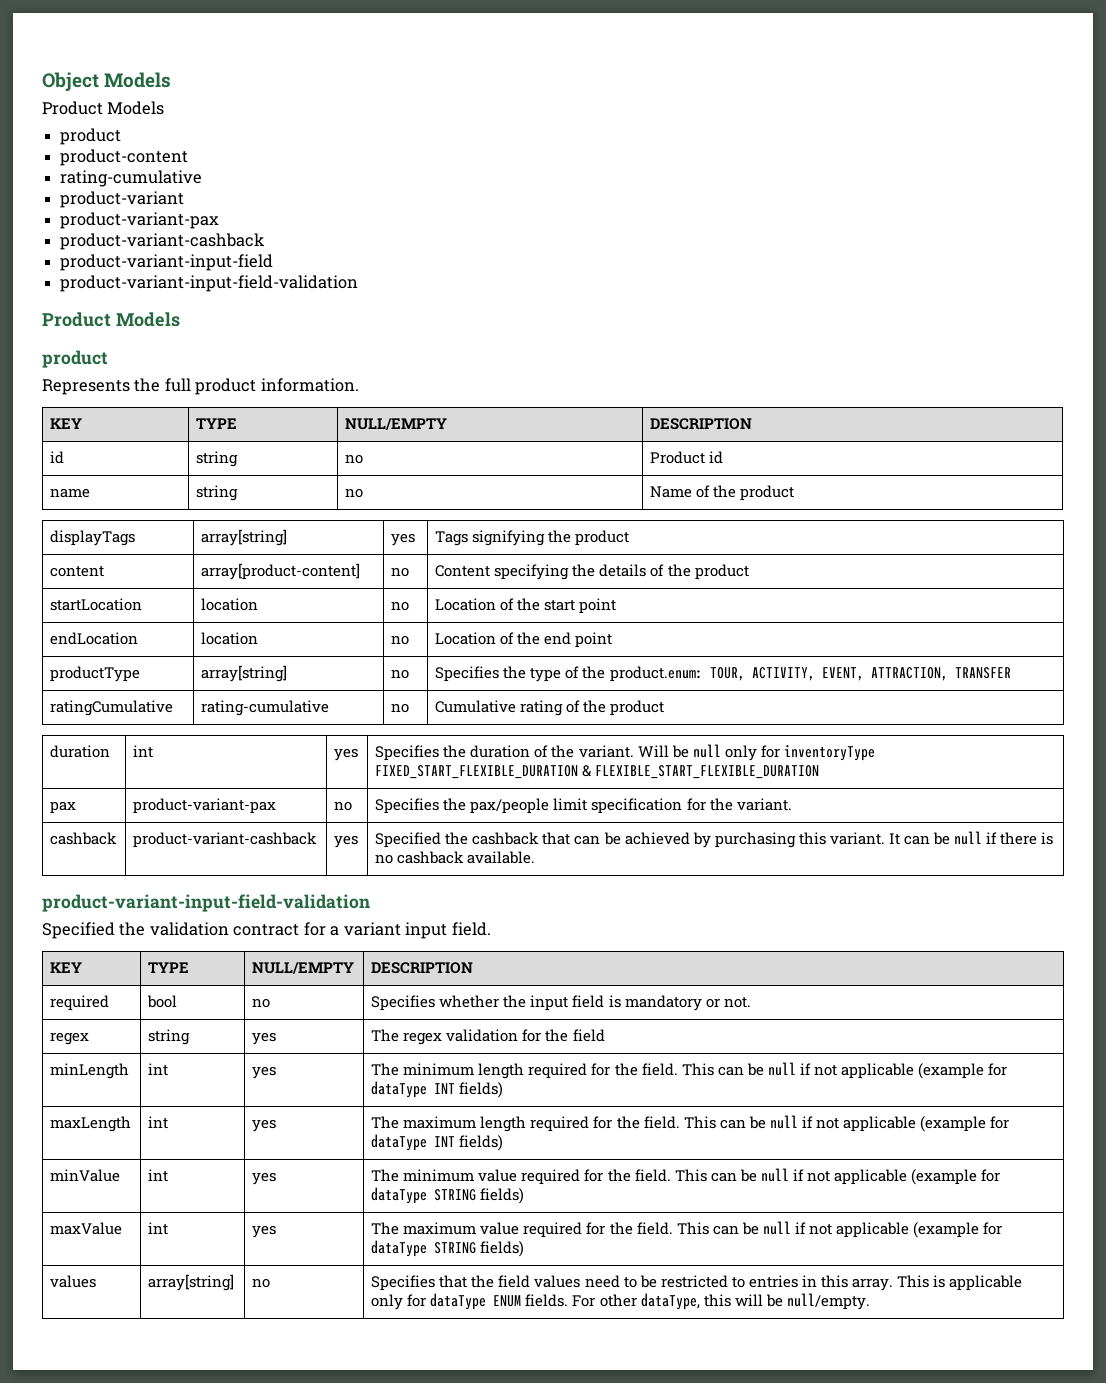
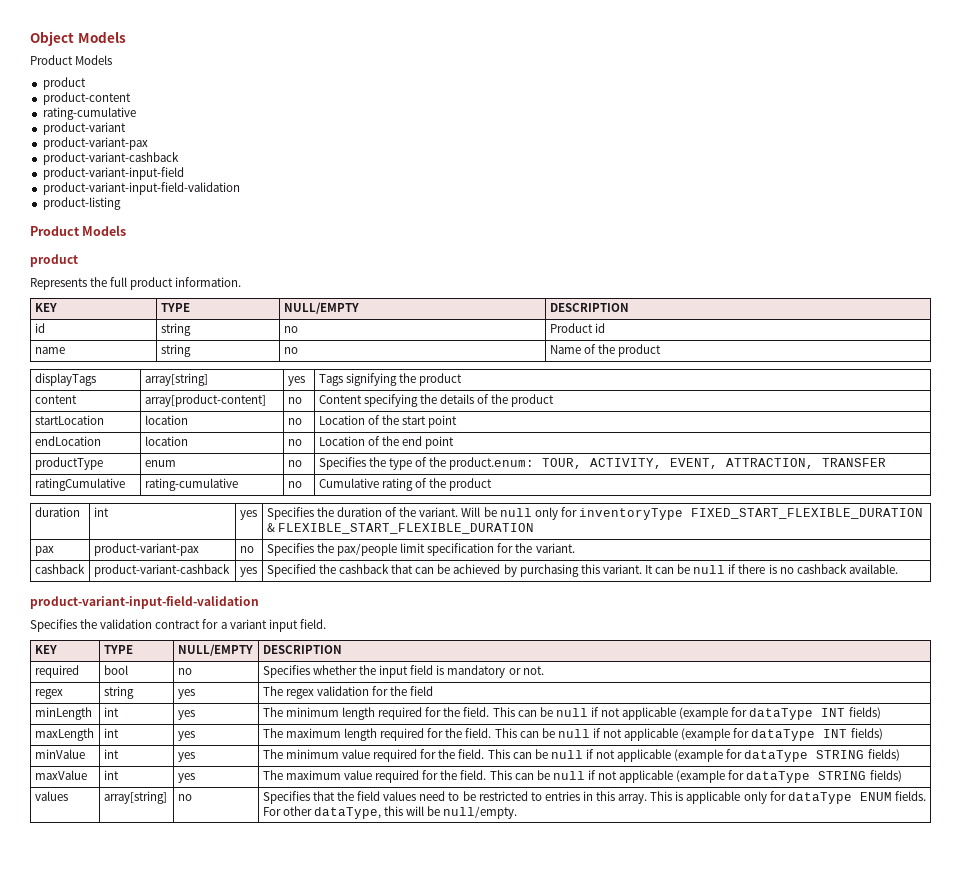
+ product-listing
- productType | array[string] | no | Specifies the type of the product.enum: TOUR, ACTIVITY, EVENT, ATTRACTION, TRANSFER
+ productType | enum | no | Specifies the type of the product.enum: TOUR, ACTIVITY, EVENT, ATTRACTION, TRANSFER
- Specified the validation contract for a variant input field.
+ Specifies the validation contract for a variant input field.

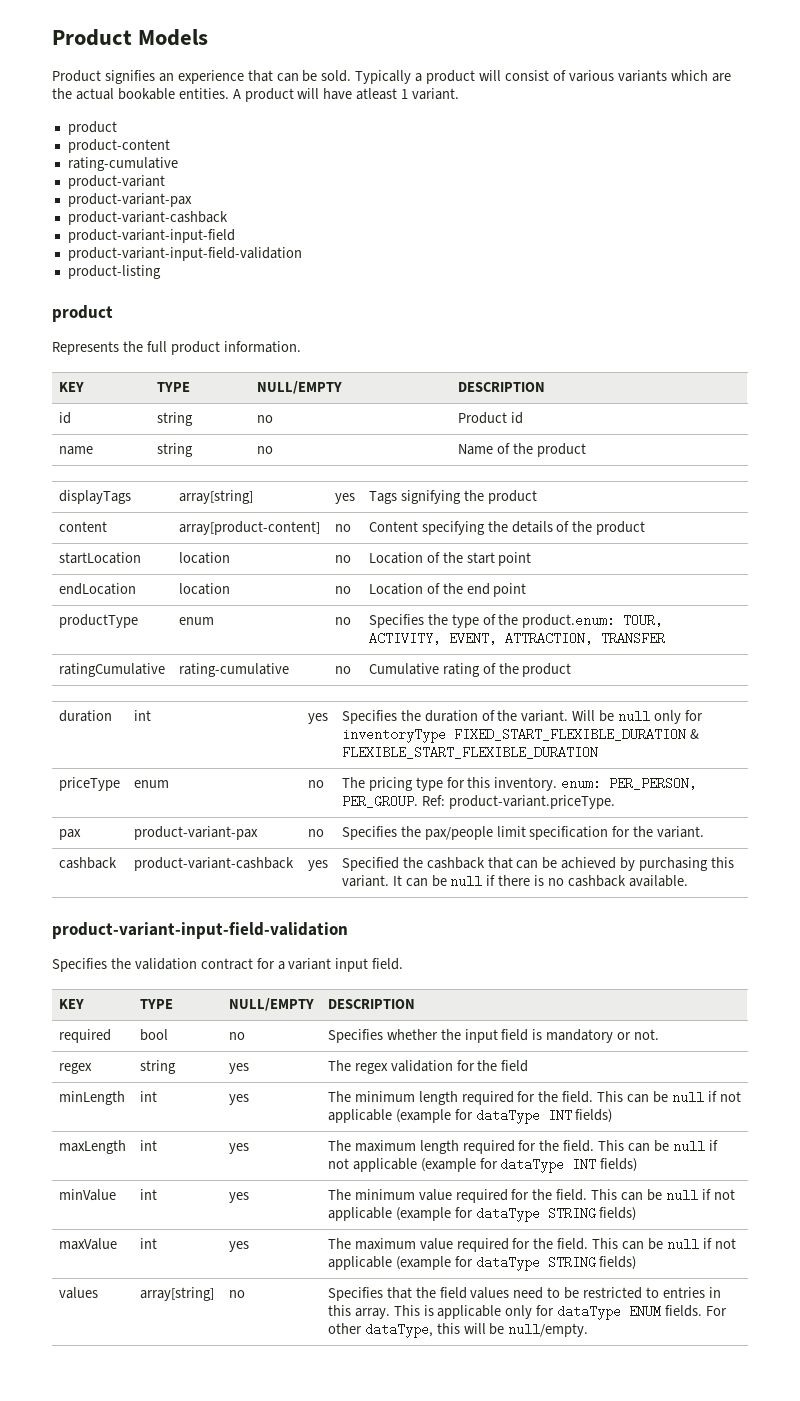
- Object Models
  Product Models
+ Product signifies an experience that can be sold. Typically a product will consist of various variants which are the actual bookable entities. A product will have atleast 1 variant.
  product-listing
- Product Models
+ priceType | enum | no | The pricing type for this inventory. enum: PER_PERSON, PER_GROUP. Ref: product-variant.priceType.

